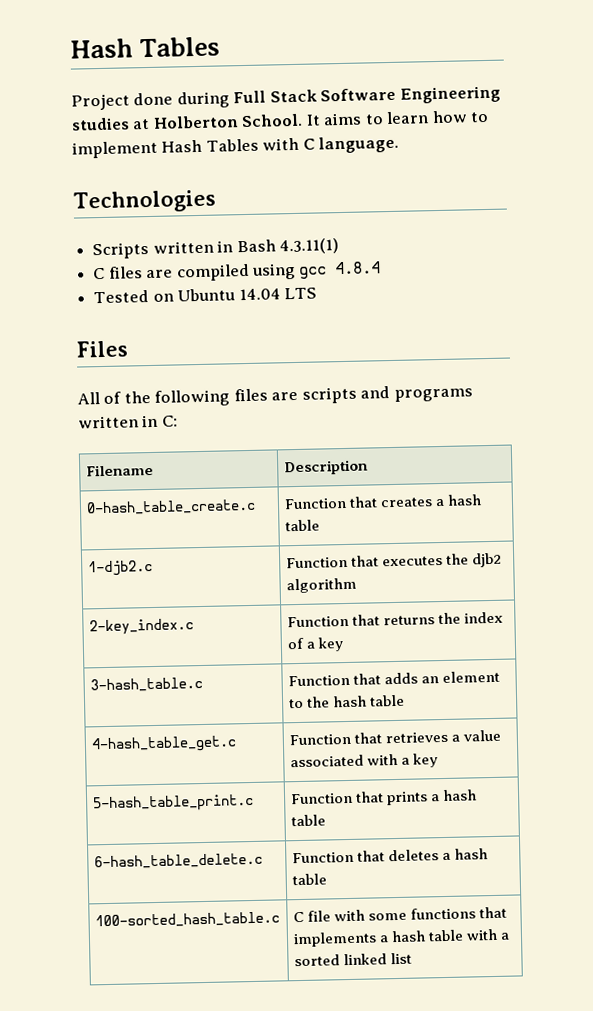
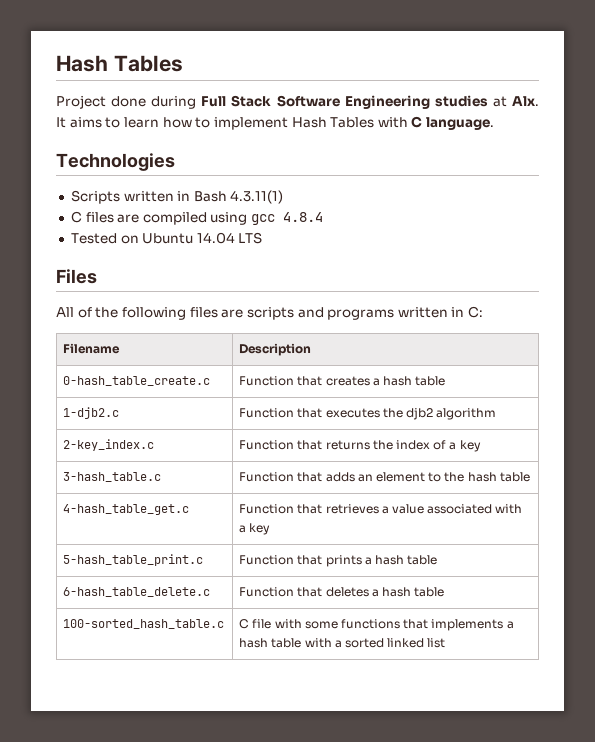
- Project done during Full Stack Software Engineering studies at Holberton School. It aims to learn how to implement Hash Tables with C language.
+ Project done during Full Stack Software Engineering studies at Alx. It aims to learn how to implement Hash Tables with C language.

